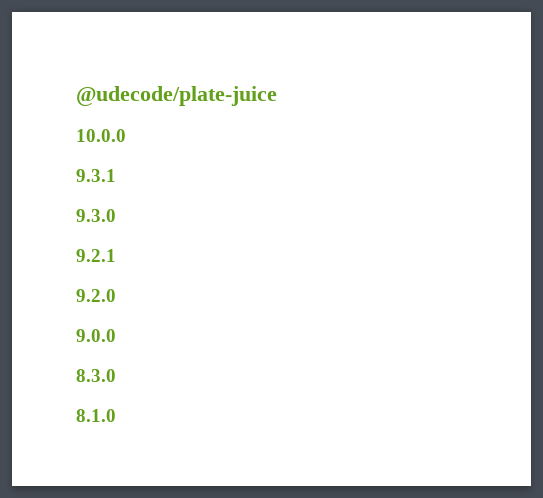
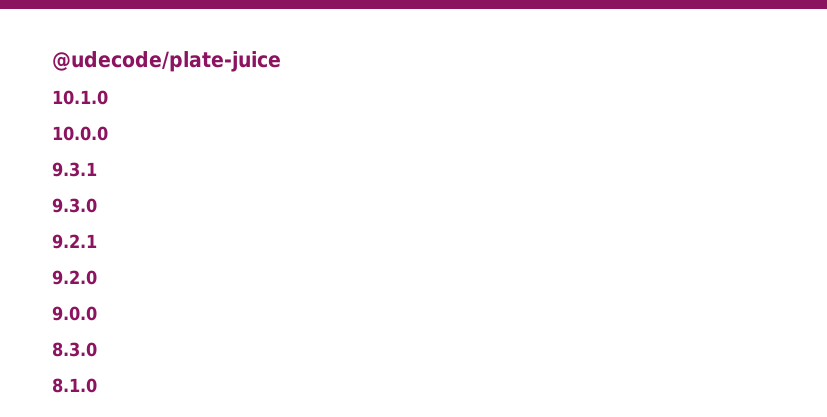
+ 10.1.0

